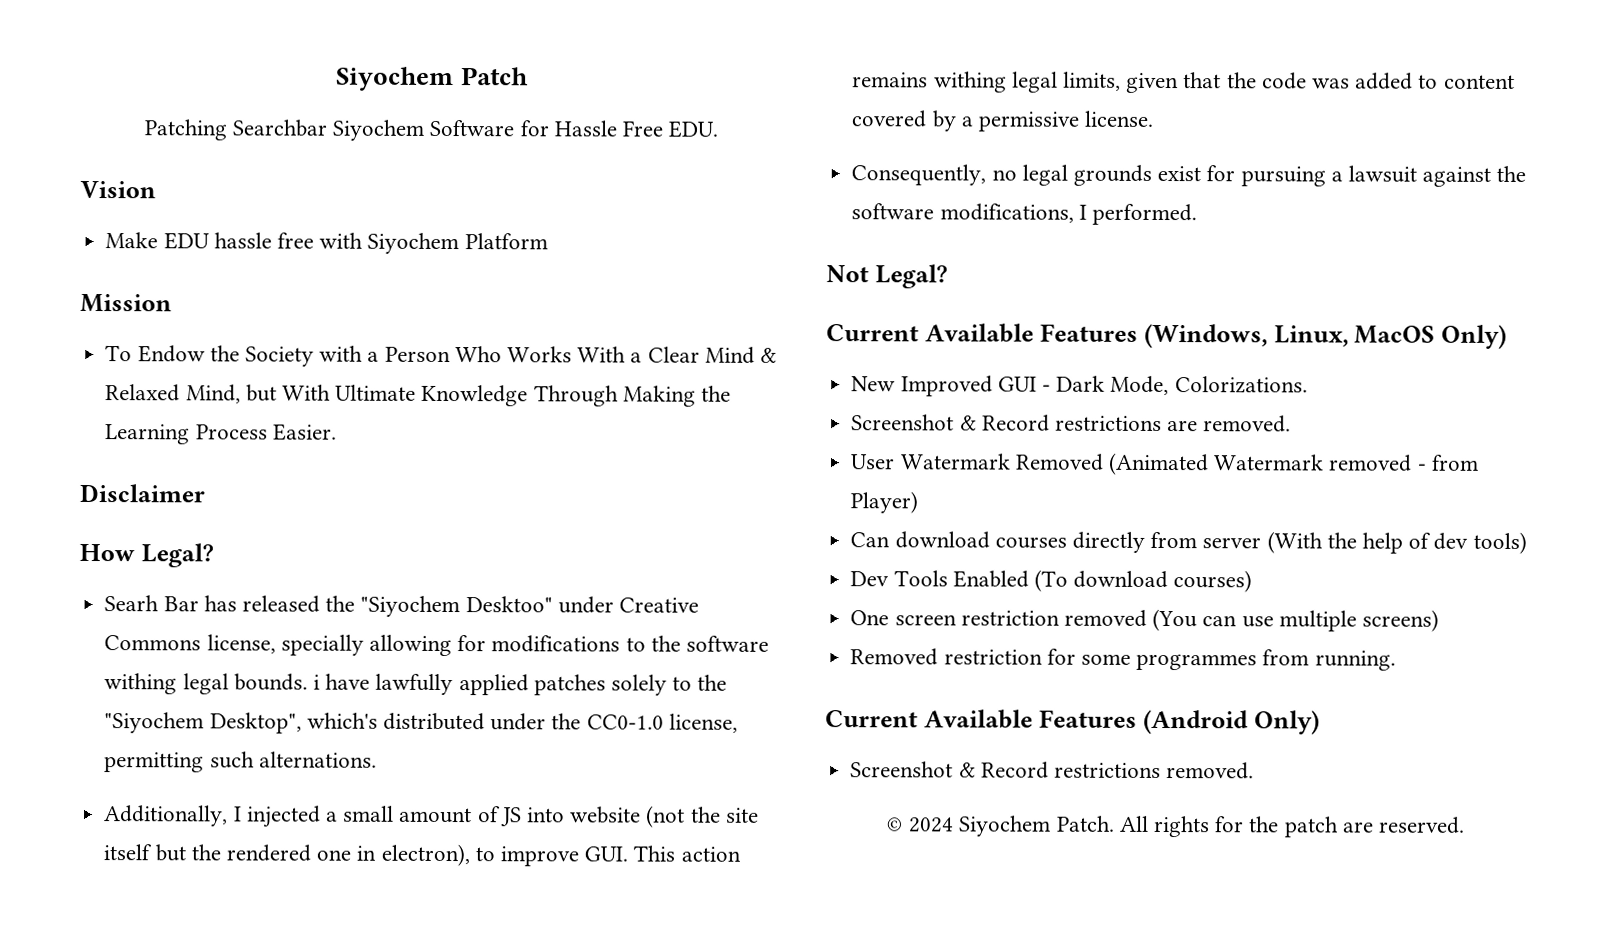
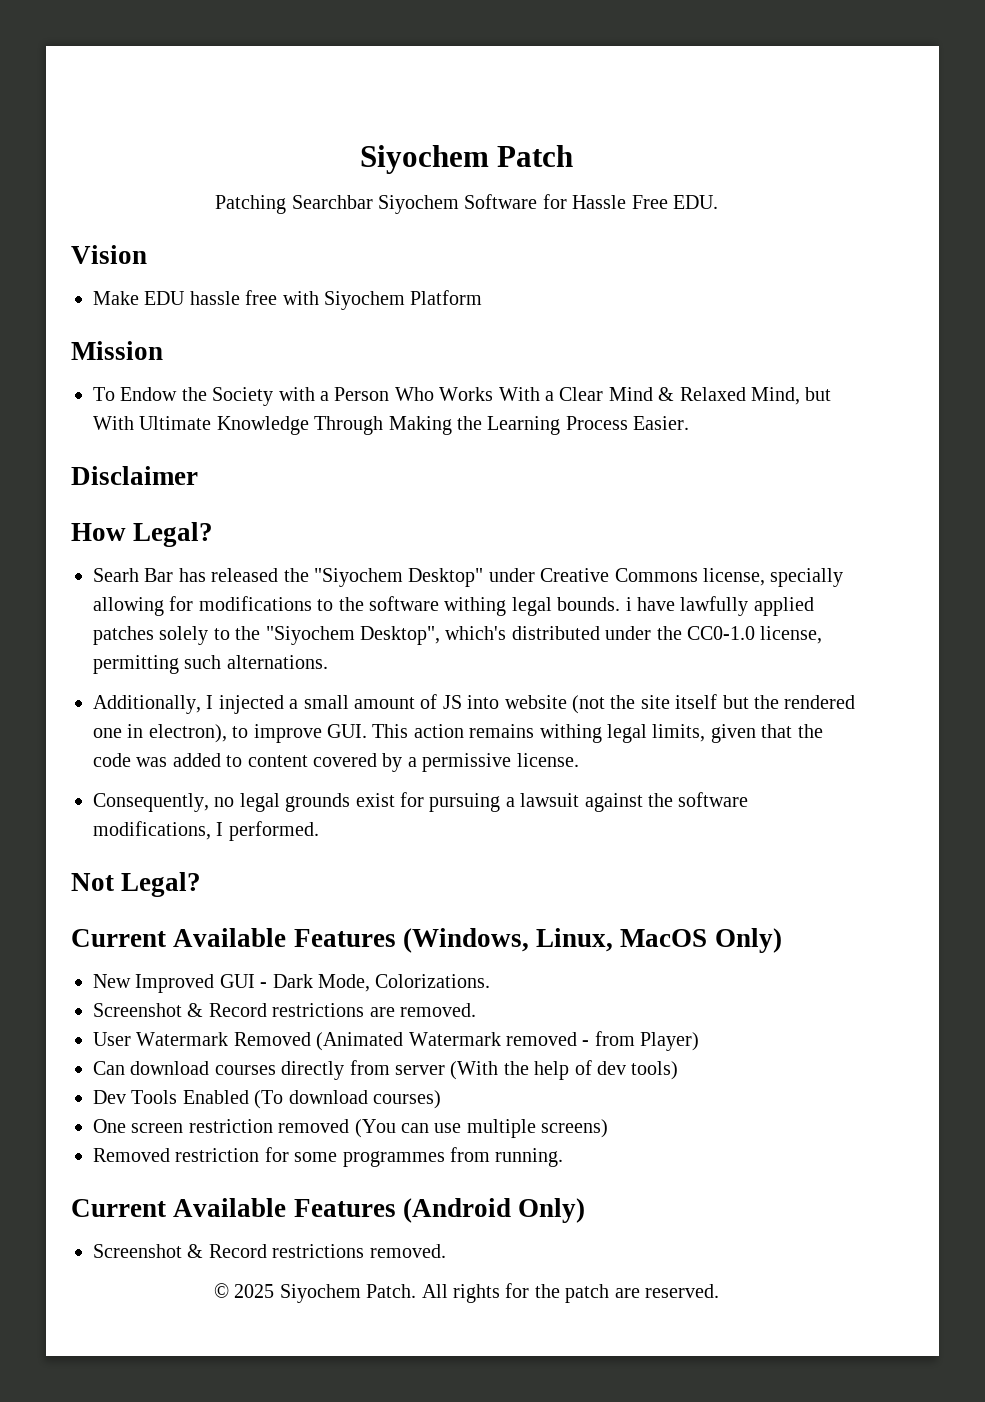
- Searh Bar has released the "Siyochem Desktoo" under Creative Commons license, specially allowing for modifications to the software withing legal bounds. i have lawfully applied patches solely to the "Siyochem Desktop", which's distributed under the CC0-1.0 license, permitting such alternations.
+ Searh Bar has released the "Siyochem Desktop" under Creative Commons license, specially allowing for modifications to the software withing legal bounds. i have lawfully applied patches solely to the "Siyochem Desktop", which's distributed under the CC0-1.0 license, permitting such alternations.
- © 2024 Siyochem Patch.
+ © 2025 Siyochem Patch.

